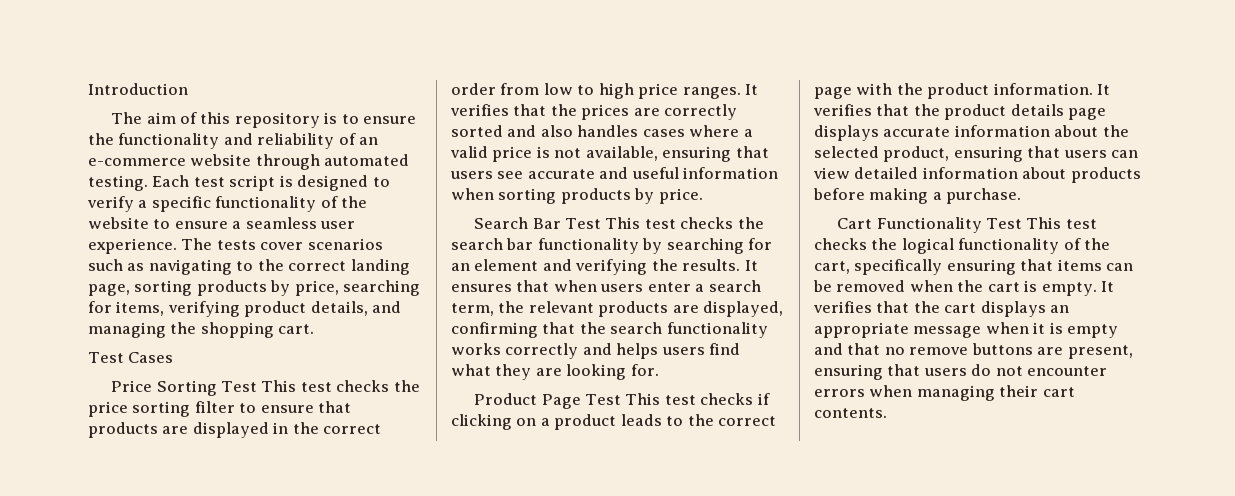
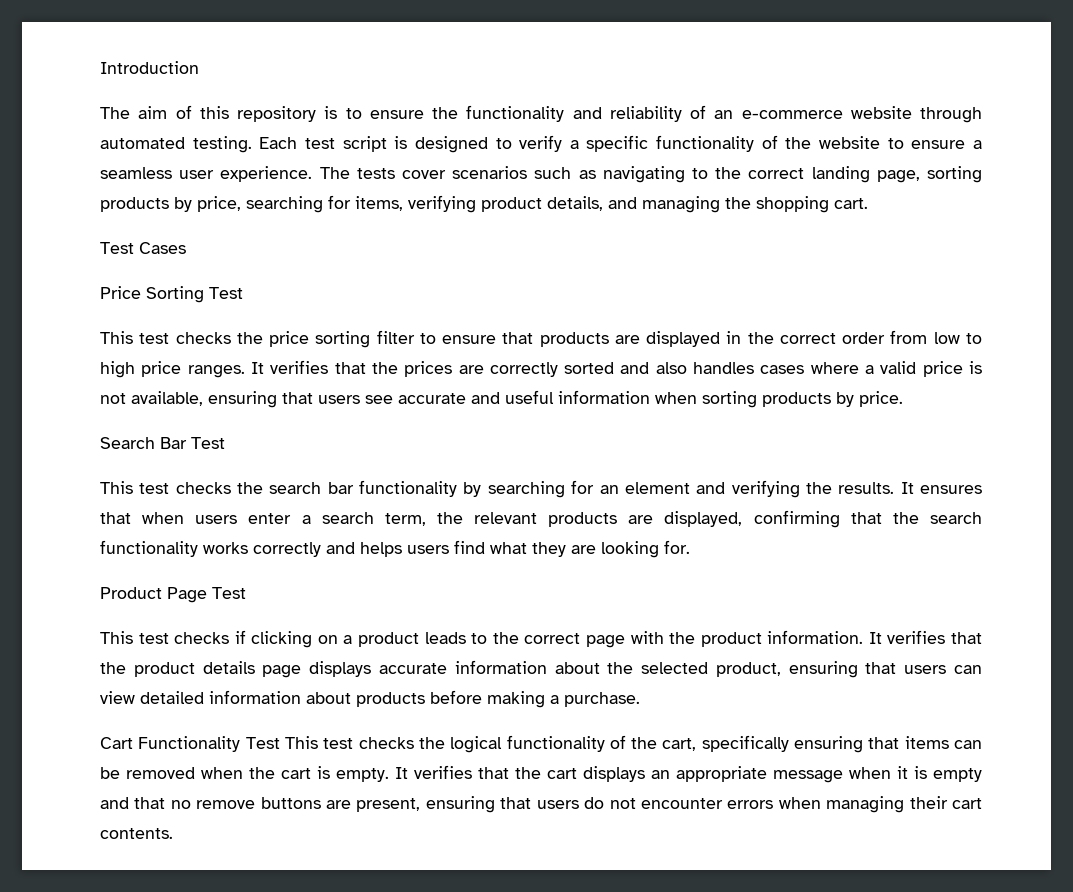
- Price Sorting Test This test checks the price sorting filter to ensure that products are displayed in the correct order from low to high price ranges.
+ Price Sorting Test
+ This test checks the price sorting filter to ensure that products are displayed in the correct order from low to high price ranges.
- Search Bar Test This test checks the search bar functionality by searching for an element and verifying the results.
+ Search Bar Test
+ This test checks the search bar functionality by searching for an element and verifying the results.
- Product Page Test This test checks if clicking on a product leads to the correct page with the product information.
+ Product Page Test
+ This test checks if clicking on a product leads to the correct page with the product information.

